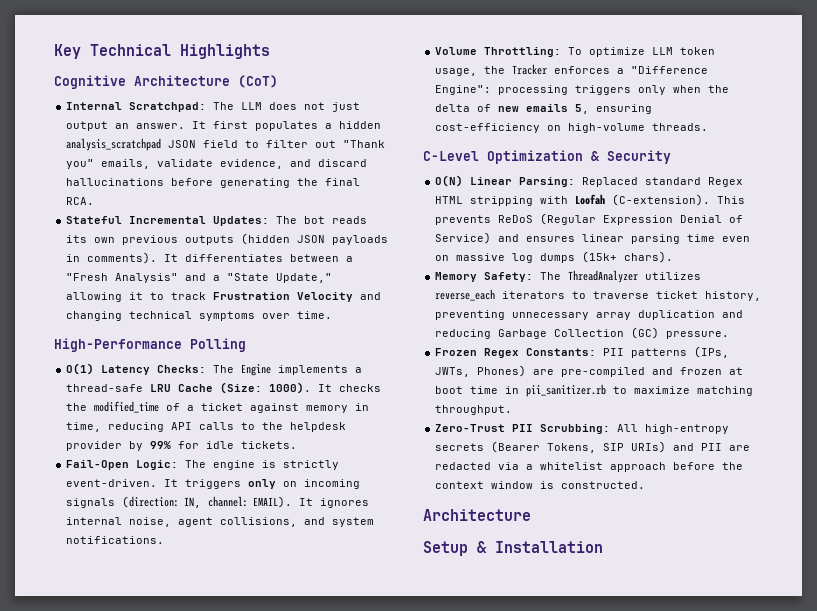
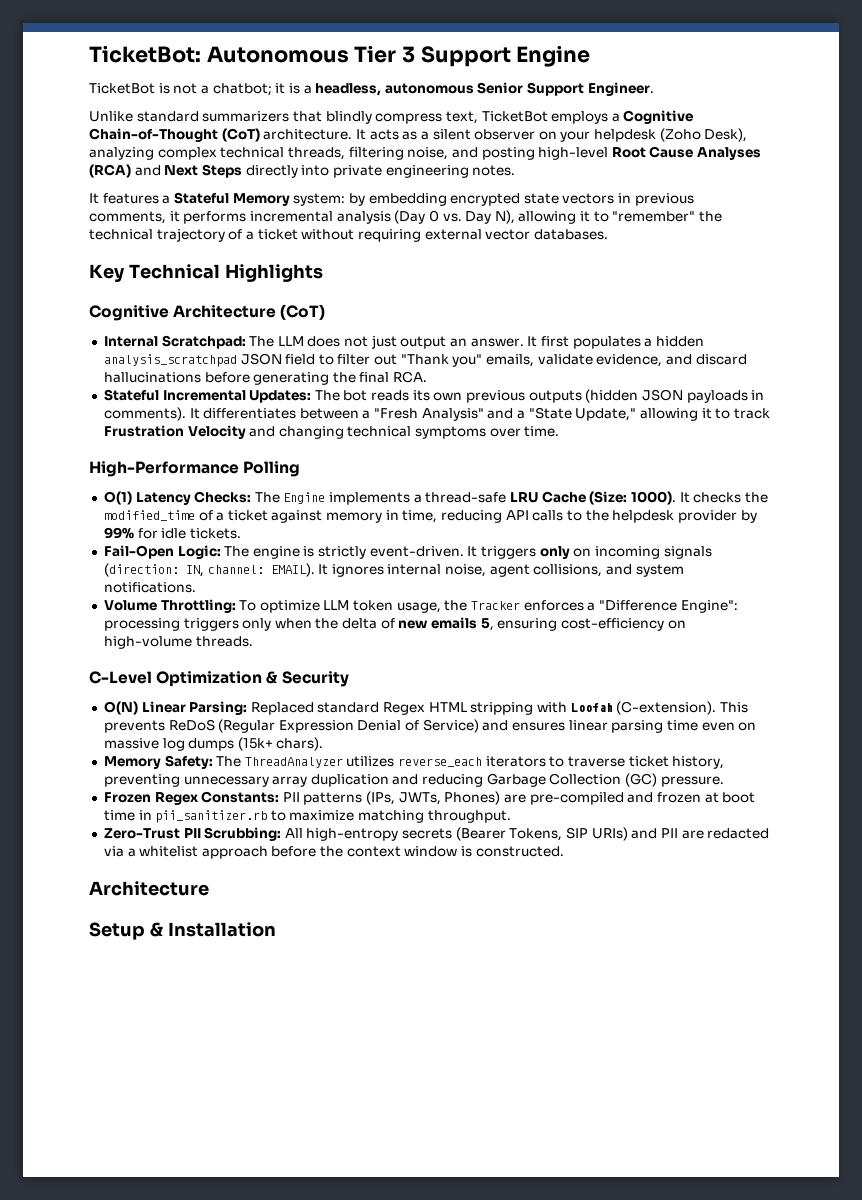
+ TicketBot: Autonomous Tier 3 Support Engine
+ TicketBot is not a chatbot; it is a headless, autonomous Senior Support Engineer.
+ Unlike standard summarizers that blindly compress text, TicketBot employs a Cognitive Chain-of-Thought (CoT) architecture. It acts as a silent observer on your helpdesk (Zoho Desk), analyzing complex technical threads, filtering noise, and posting high-level Root Cause Analyses (RCA) and Next Steps directly into private engineering notes.
+ It features a Stateful Memory system: by embedding encrypted state vectors in previous comments, it performs incremental analysis (Day 0 vs. Day N), allowing it to "remember" the technical trajectory of a ticket without requiring external vector databases.

